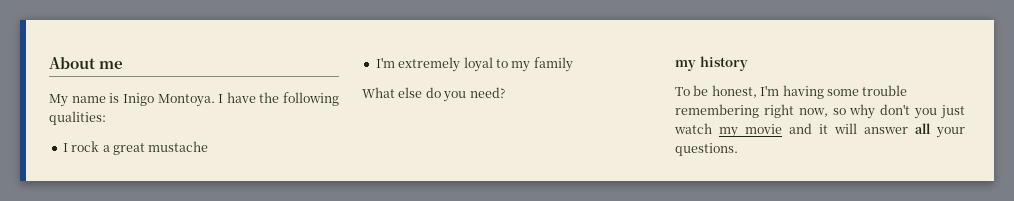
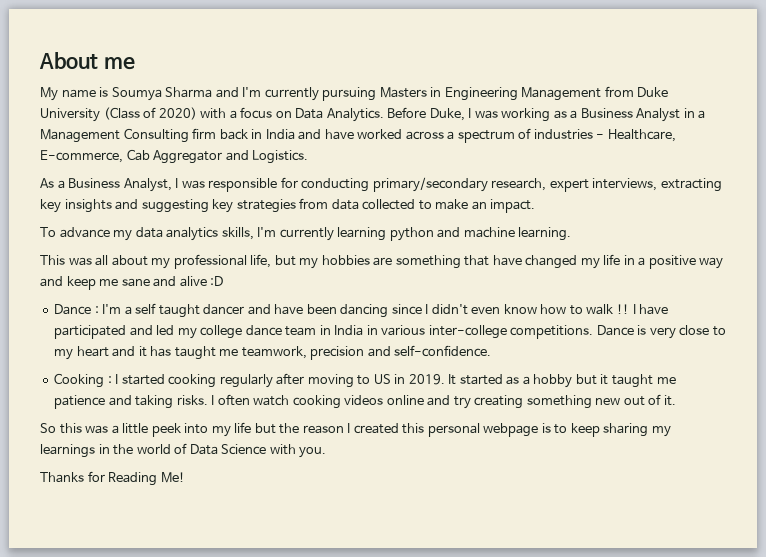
- My name is Inigo Montoya. I have the following qualities:
- I rock a great mustache
- I'm extremely loyal to my family
- What else do you need?
- my history
- To be honest, I'm having some trouble remembering right now, so why don't you just watch my movie and it will answer all your questions.
+ My name is Soumya Sharma and I'm currently pursuing Masters in Engineering Management from Duke University (Class of 2020) with a focus on Data Analytics. Before Duke, I was working as a Business Analyst in a Management Consulting firm back in India and have worked across a spectrum of industries - Healthcare, E-commerce, Cab Aggregator and Logistics.
+ As a Business Analyst, I was responsible for conducting primary/secondary research, expert interviews, extracting key insights and suggesting key strategies from data collected to make an impact.
+ To advance my data analytics skills, I'm currently learning python and machine learning.
+ This was all about my professional life, but my hobbies are something that have changed my life in a positive way and keep me sane and alive :D
+ Dance : I'm a self taught dancer and have been dancing since I didn't even know how to walk !! I have participated and led my college dance team in India in various inter-college competitions. Dance is very close to my heart and it has taught me teamwork, precision and self-confidence.
+ Cooking : I started cooking regularly after moving to US in 2019. It started as a hobby but it taught me patience and taking risks. I often watch cooking videos online and try creating something new out of it.
+ So this was a little peek into my life but the reason I created this personal webpage is to keep sharing my learnings in the world of Data Science with you.
+ Thanks for Reading Me!

